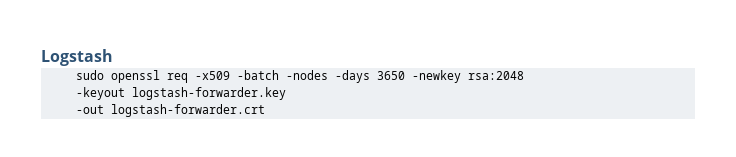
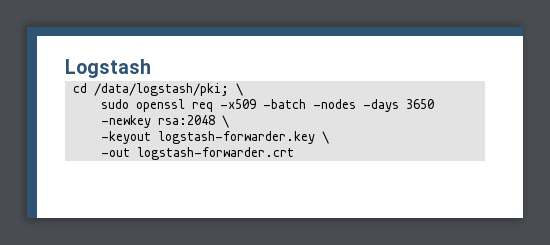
+ cd /data/logstash/pki; \
- sudo openssl req -x509 -batch -nodes -days 3650 -newkey rsa:2048
+ sudo openssl req -x509 -batch -nodes -days 3650 -newkey rsa:2048 \
- -keyout logstash-forwarder.key
+ -keyout logstash-forwarder.key \

